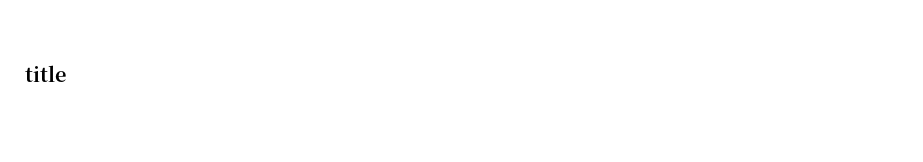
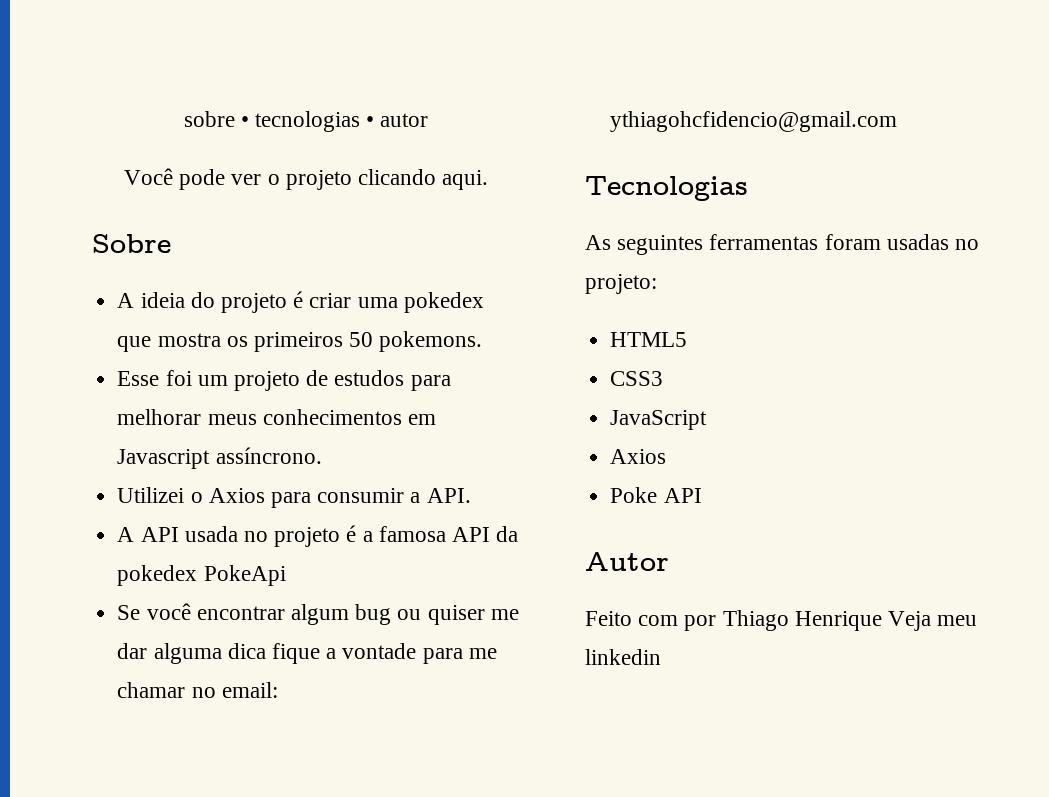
- title
+ sobre • tecnologias • autor
+ Você pode ver o projeto clicando aqui.
+ Sobre
+ A ideia do projeto é criar uma pokedex que mostra os primeiros 50 pokemons.
+ Esse foi um projeto de estudos para melhorar meus conhecimentos em Javascript assíncrono.
+ Utilizei o Axios para consumir a API.
+ A API usada no projeto é a famosa API da pokedex PokeApi
+ Se você encontrar algum bug ou quiser me dar alguma dica fique a vontade para me chamar no email: ythiagohcfidencio@gmail.com
+ Tecnologias
+ As seguintes ferramentas foram usadas no projeto:
+ HTML5
+ CSS3
+ JavaScript
+ Axios
+ Poke API
+ Autor
+ Feito com por Thiago Henrique Veja meu linkedin

